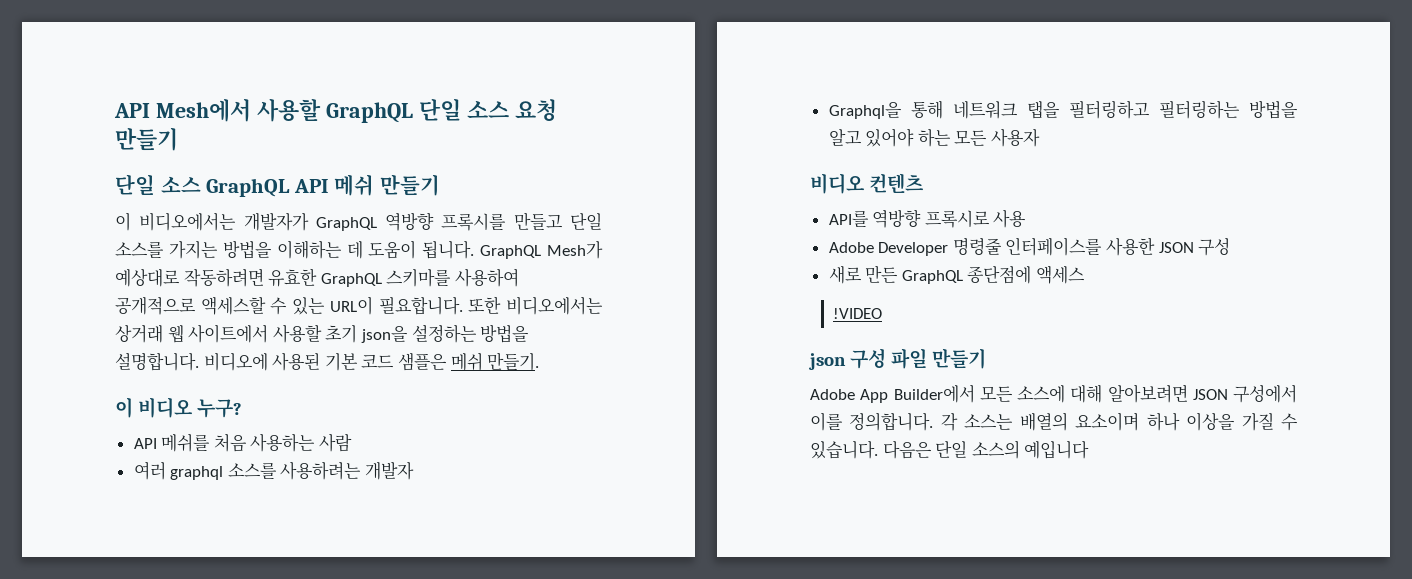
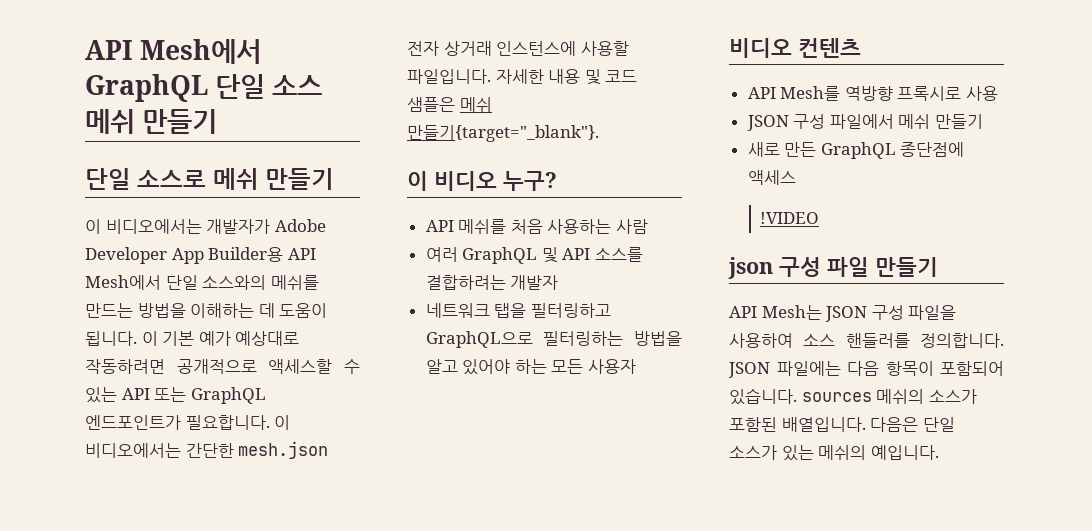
- API Mesh에서 사용할 GraphQL 단일 소스 요청 만들기
+ API Mesh에서 GraphQL 단일 소스 메쉬 만들기
- 단일 소스 GraphQL API 메쉬 만들기
+ 단일 소스로 메쉬 만들기
- 이 비디오에서는 개발자가 GraphQL 역방향 프록시를 만들고 단일 소스를 가지는 방법을 이해하는 데 도움이 됩니다.
+ 이 비디오에서는 개발자가 Adobe Developer App Builder용 API Mesh에서 단일 소스와의 메쉬를 만드는 방법을 이해하는 데 도움이 됩니다.
- GraphQL Mesh가 예상대로 작동하려면 유효한 GraphQL 스키마를 사용하여 공개적으로 액세스할 수 있는 URL이 필요합니다. 또한 비디오에서는 상거래 웹 사이트에서 사용할 초기 json을 설정하는 방법을 설명합니다. 비디오에 사용된 기본 코드 샘플은 메쉬 만들기.
+ 이 기본 예가 예상대로 작동하려면 공개적으로 액세스할 수 있는 API 또는 GraphQL 엔드포인트가 필요합니다. 이 비디오에서는 간단한 mesh.json 전자 상거래 인스턴스에 사용할 파일입니다. 자세한 내용 및 코드 샘플은 메쉬 만들기{target="_blank"}.
- 여러 graphql 소스를 사용하려는 개발자
+ 여러 GraphQL 및 API 소스를 결합하려는 개발자
- Graphql을 통해 네트워크 탭을 필터링하고 필터링하는 방법을 알고 있어야 하는 모든 사용자
+ 네트워크 탭을 필터링하고 GraphQL으로 필터링하는 방법을 알고 있어야 하는 모든 사용자
- API를 역방향 프록시로 사용
+ API Mesh를 역방향 프록시로 사용
- Adobe Developer 명령줄 인터페이스를 사용한 JSON 구성
+ JSON 구성 파일에서 메쉬 만들기
- Adobe App Builder에서 모든 소스에 대해 알아보려면 JSON 구성에서 이를 정의합니다. 각 소스는 배열의 요소이며 하나 이상을 가질 수 있습니다. 다음은 단일 소스의 예입니다
+ API Mesh는 JSON 구성 파일을 사용하여 소스 핸들러를 정의합니다. JSON 파일에는 다음 항목이 포함되어 있습니다. sources 메쉬의 소스가 포함된 배열입니다. 다음은 단일 소스가 있는 메쉬의 예입니다.

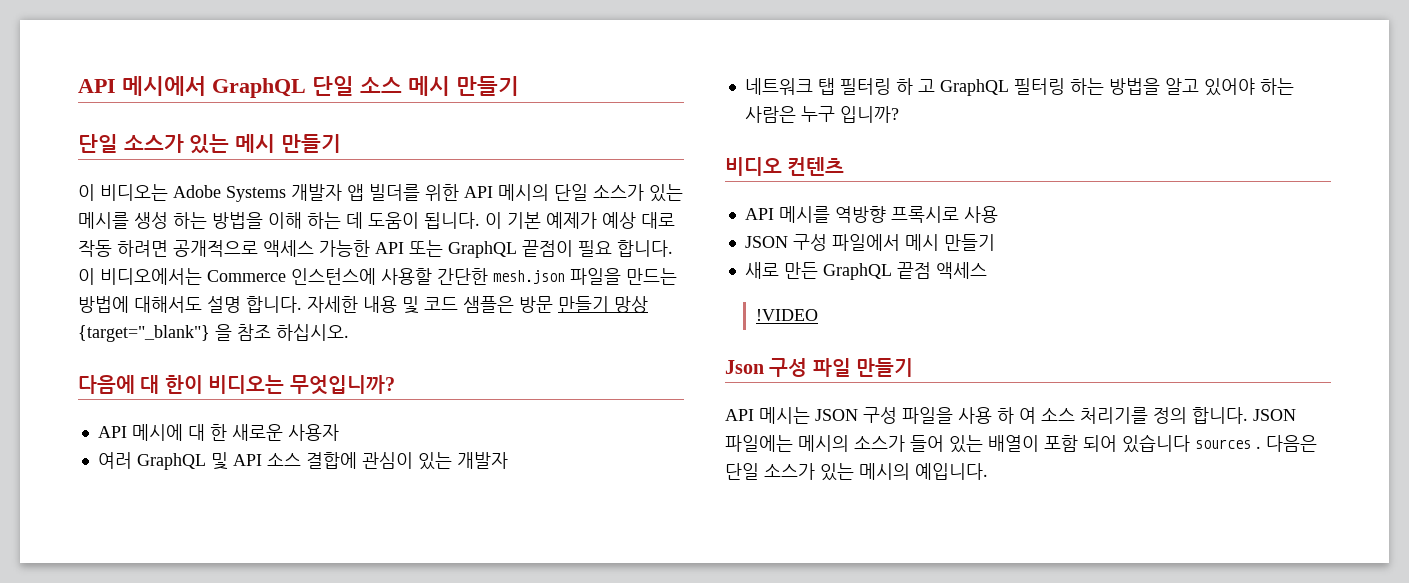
- API Mesh에서 GraphQL 단일 소스 메쉬 만들기
+ API 메시에서 GraphQL 단일 소스 메시 만들기
- 단일 소스로 메쉬 만들기
+ 단일 소스가 있는 메시 만들기
- 이 비디오에서는 개발자가 Adobe Developer App Builder용 API Mesh에서 단일 소스와의 메쉬를 만드는 방법을 이해하는 데 도움이 됩니다.
+ 이 비디오는 Adobe Systems 개발자 앱 빌더를 위한 API 메시의 단일 소스가 있는 메시를 생성 하는 방법을 이해 하는 데 도움이 됩니다.
- 이 기본 예가 예상대로 작동하려면 공개적으로 액세스할 수 있는 API 또는 GraphQL 엔드포인트가 필요합니다. 이 비디오에서는 간단한 mesh.json 전자 상거래 인스턴스에 사용할 파일입니다.
+ 이 기본 예제가 예상 대로 작동 하려면 공개적으로 액세스 가능한 API 또는 GraphQL 끝점이 필요 합니다. 이 비디오에서는 Commerce 인스턴스에 사용할 간단한 mesh.json 파일을 만드는 방법에 대해서도 설명 합니다.
- 자세한 내용 및 코드 샘플은 메쉬 만들기{target="_blank"}.
- 이 비디오 누구?
- API 메쉬를 처음 사용하는 사람
- 여러 GraphQL 및 API 소스를 결합하려는 개발자
- 네트워크 탭을 필터링하고 GraphQL으로 필터링하는 방법을 알고 있어야 하는 모든 사용자
+ 자세한 내용 및 코드 샘플은 방문 만들기 망상 {target="_blank"} 을 참조 하십시오.
+ 다음에 대 한이 비디오는 무엇입니까?
+ API 메시에 대 한 새로운 사용자
+ 여러 GraphQL 및 API 소스 결합에 관심이 있는 개발자
+ 네트워크 탭 필터링 하 고 GraphQL 필터링 하는 방법을 알고 있어야 하는 사람은 누구 입니까?
- API Mesh를 역방향 프록시로 사용
+ API 메시를 역방향 프록시로 사용
- JSON 구성 파일에서 메쉬 만들기
+ JSON 구성 파일에서 메시 만들기
- 새로 만든 GraphQL 종단점에 액세스
+ 새로 만든 GraphQL 끝점 액세스
- json 구성 파일 만들기
+ Json 구성 파일 만들기
- API Mesh는 JSON 구성 파일을 사용하여 소스 핸들러를 정의합니다. JSON 파일에는 다음 항목이 포함되어 있습니다. sources 메쉬의 소스가 포함된 배열입니다.
+ API 메시는 JSON 구성 파일을 사용 하 여 소스 처리기를 정의 합니다. JSON 파일에는 메시의 소스가 들어 있는 배열이 포함 되어 있습니다 sources .
- 다음은 단일 소스가 있는 메쉬의 예입니다.
+ 다음은 단일 소스가 있는 메시의 예입니다.

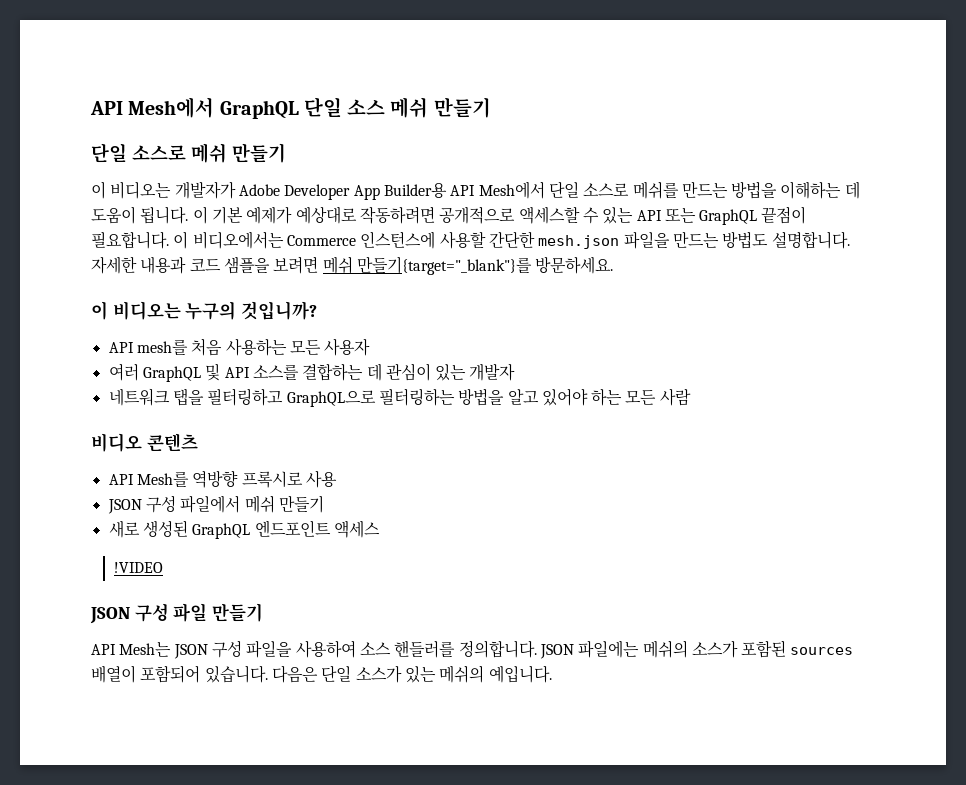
- API 메시에서 GraphQL 단일 소스 메시 만들기
+ API Mesh에서 GraphQL 단일 소스 메쉬 만들기
- 단일 소스가 있는 메시 만들기
+ 단일 소스로 메쉬 만들기
- 이 비디오는 Adobe Systems 개발자 앱 빌더를 위한 API 메시의 단일 소스가 있는 메시를 생성 하는 방법을 이해 하는 데 도움이 됩니다.
+ 이 비디오는 개발자가 Adobe Developer App Builder용 API Mesh에서 단일 소스로 메쉬를 만드는 방법을 이해하는 데 도움이 됩니다.
- 이 기본 예제가 예상 대로 작동 하려면 공개적으로 액세스 가능한 API 또는 GraphQL 끝점이 필요 합니다.
+ 이 기본 예제가 예상대로 작동하려면 공개적으로 액세스할 수 있는 API 또는 GraphQL 끝점이 필요합니다.
- 이 비디오에서는 Commerce 인스턴스에 사용할 간단한 mesh.json 파일을 만드는 방법에 대해서도 설명 합니다. 자세한 내용 및 코드 샘플은 방문 만들기 망상 {target="_blank"} 을 참조 하십시오.
- 다음에 대 한이 비디오는 무엇입니까?
- API 메시에 대 한 새로운 사용자
+ 이 비디오에서는 Commerce 인스턴스에 사용할 간단한 mesh.json 파일을 만드는 방법도 설명합니다. 자세한 내용과 코드 샘플을 보려면 메쉬 만들기{target="_blank"}를 방문하세요.
+ 이 비디오는 누구의 것입니까?
+ API mesh를 처음 사용하는 모든 사용자
- 여러 GraphQL 및 API 소스 결합에 관심이 있는 개발자
+ 여러 GraphQL 및 API 소스를 결합하는 데 관심이 있는 개발자
- 네트워크 탭 필터링 하 고 GraphQL 필터링 하는 방법을 알고 있어야 하는 사람은 누구 입니까?
+ 네트워크 탭을 필터링하고 GraphQL으로 필터링하는 방법을 알고 있어야 하는 모든 사람
- 비디오 컨텐츠
- API 메시를 역방향 프록시로 사용
+ 비디오 콘텐츠
+ API Mesh를 역방향 프록시로 사용
- JSON 구성 파일에서 메시 만들기
+ JSON 구성 파일에서 메쉬 만들기
- 새로 만든 GraphQL 끝점 액세스
+ 새로 생성된 GraphQL 엔드포인트 액세스
- Json 구성 파일 만들기
+ JSON 구성 파일 만들기
- API 메시는 JSON 구성 파일을 사용 하 여 소스 처리기를 정의 합니다. JSON 파일에는 메시의 소스가 들어 있는 배열이 포함 되어 있습니다 sources .
+ API Mesh는 JSON 구성 파일을 사용하여 소스 핸들러를 정의합니다. JSON 파일에는 메쉬의 소스가 포함된 sources 배열이 포함되어 있습니다.
- 다음은 단일 소스가 있는 메시의 예입니다.
+ 다음은 단일 소스가 있는 메쉬의 예입니다.

